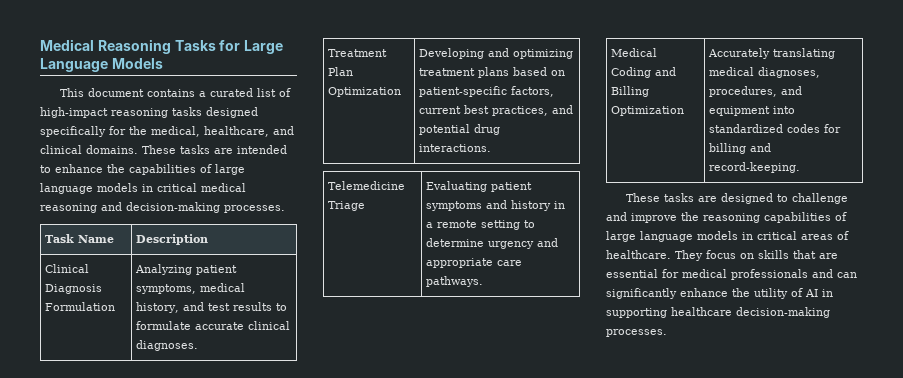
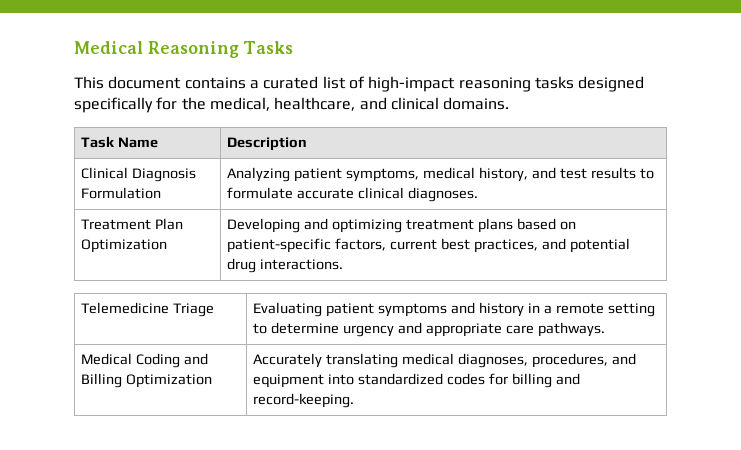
- Medical Reasoning Tasks for Large Language Models
+ Medical Reasoning Tasks
- These tasks are intended to enhance the capabilities of large language models in critical medical reasoning and decision-making processes.
- These tasks are designed to challenge and improve the reasoning capabilities of large language models in critical areas of healthcare. They focus on skills that are essential for medical professionals and can significantly enhance the utility of AI in supporting healthcare decision-making processes.

